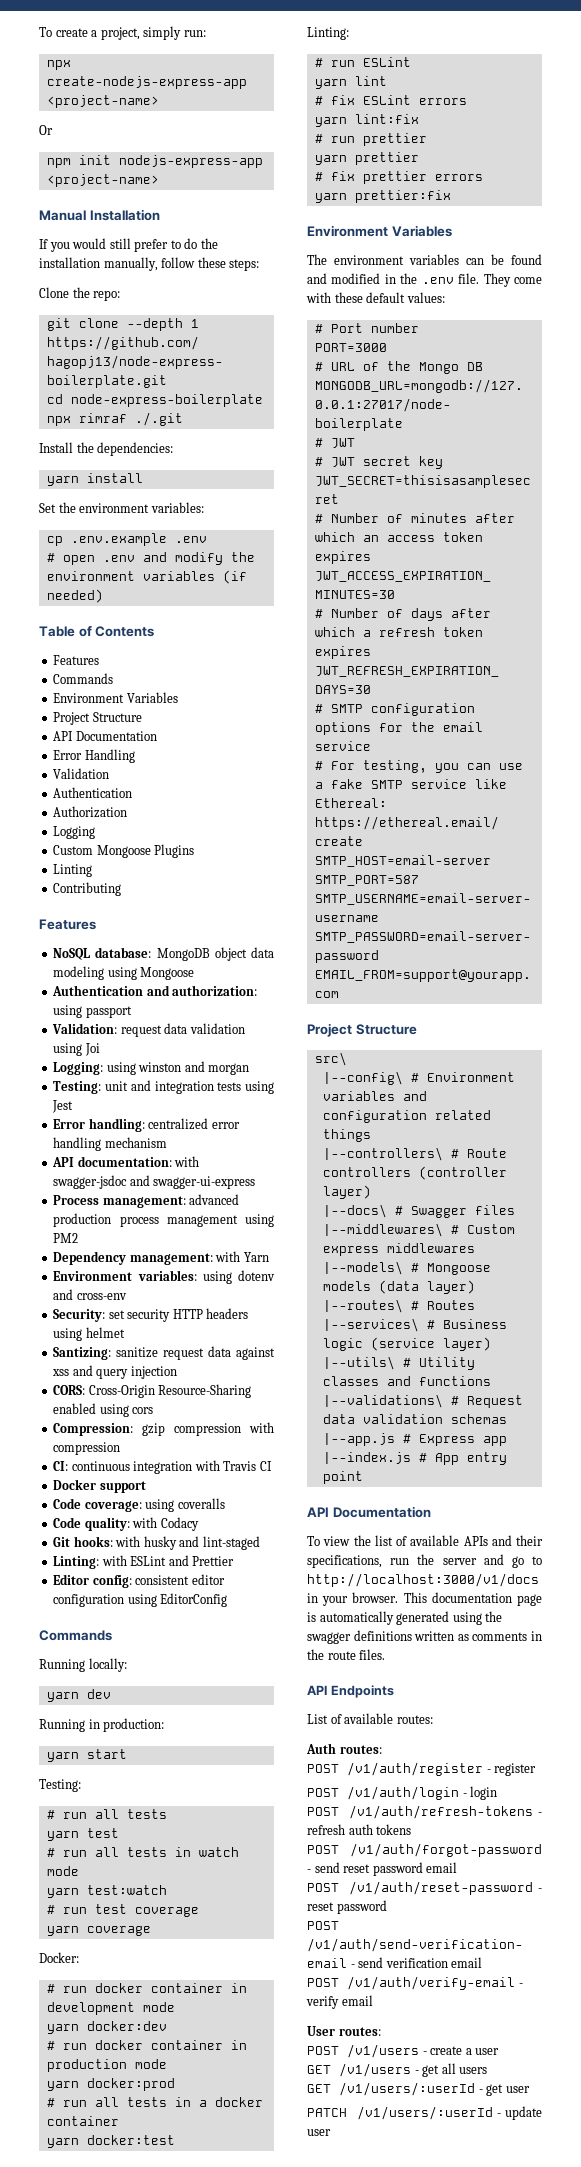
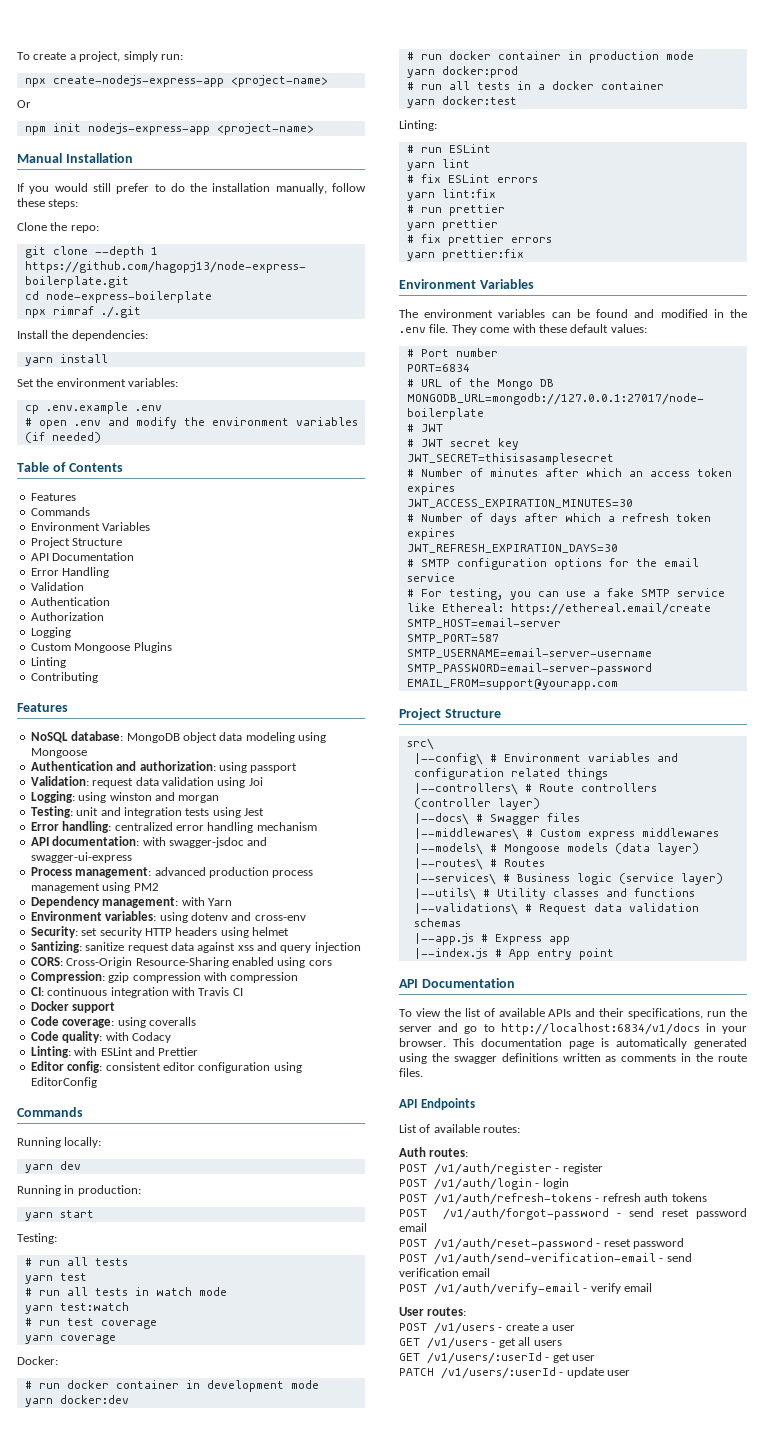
- Git hooks: with husky and lint-staged
- PORT=3000
+ PORT=6834
- To view the list of available APIs and their specifications, run the server and go to http://localhost:3000/v1/docs in your browser.
+ To view the list of available APIs and their specifications, run the server and go to http://localhost:6834/v1/docs in your browser.

